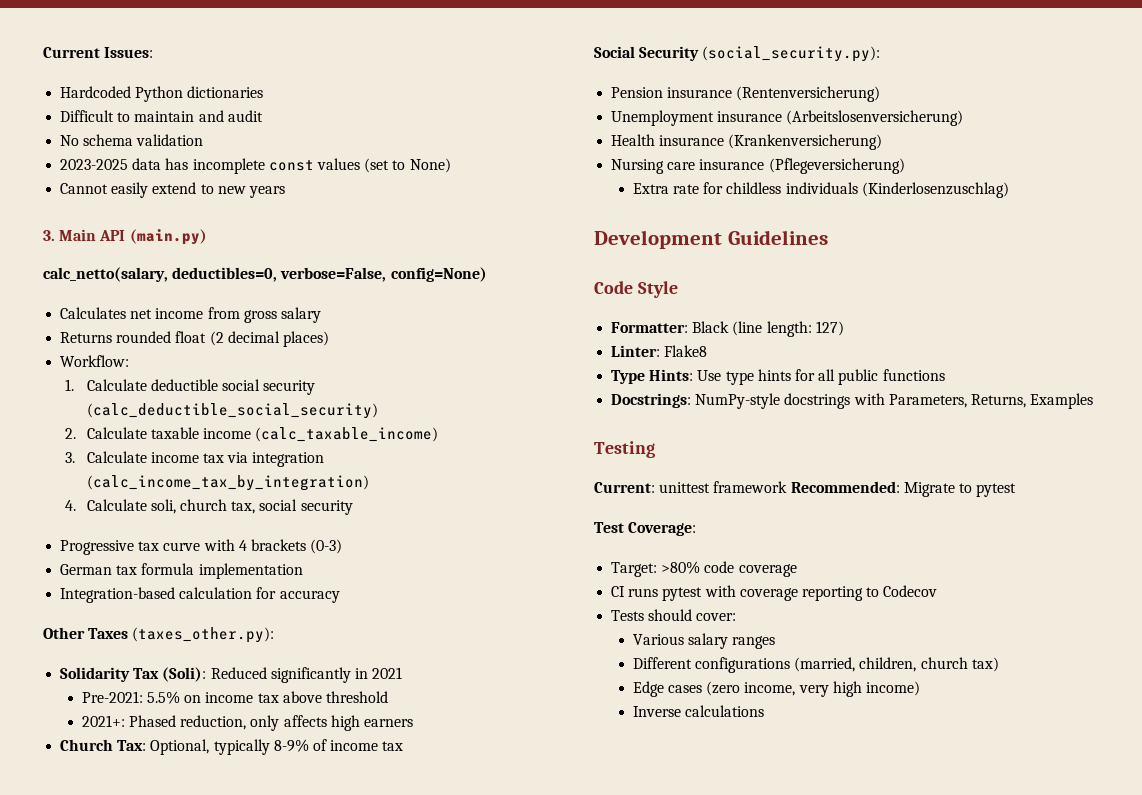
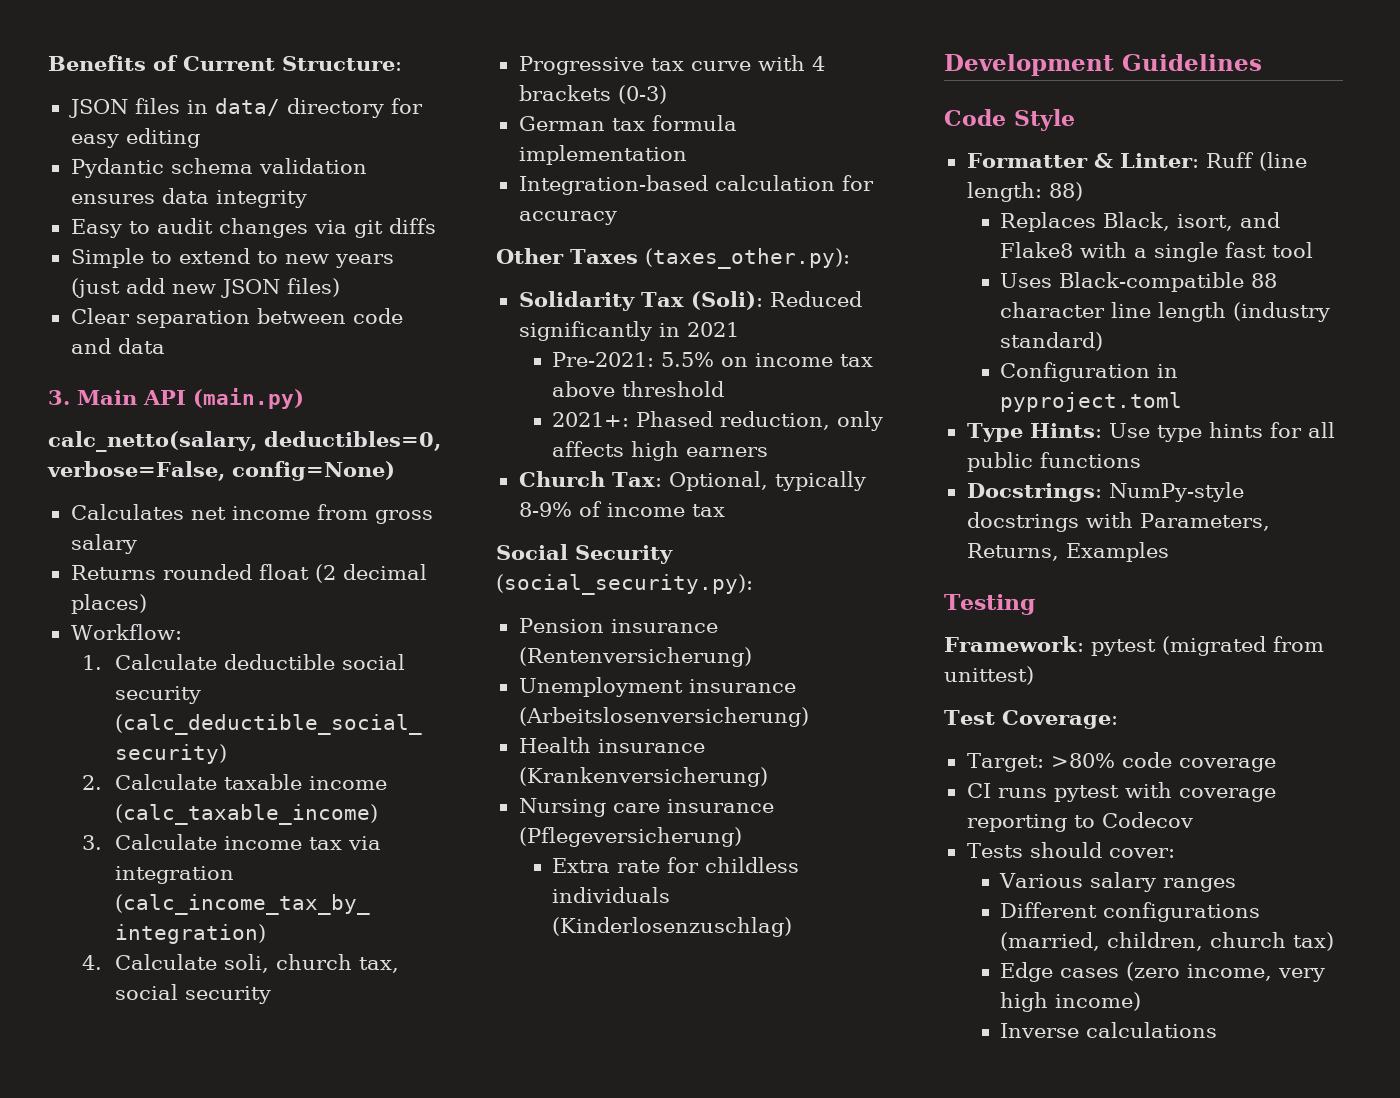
- Current Issues:
- Hardcoded Python dictionaries
- Difficult to maintain and audit
- No schema validation
- 2023-2025 data has incomplete const values (set to None)
- Cannot easily extend to new years
+ Benefits of Current Structure:
+ JSON files in data/ directory for easy editing
+ Pydantic schema validation ensures data integrity
+ Easy to audit changes via git diffs
+ Simple to extend to new years (just add new JSON files)
+ Clear separation between code and data
- Formatter: Black (line length: 127)
- Linter: Flake8
+ Formatter & Linter: Ruff (line length: 88)
+ Replaces Black, isort, and Flake8 with a single fast tool
+ Uses Black-compatible 88 character line length (industry standard)
+ Configuration in pyproject.toml
- Current: unittest framework Recommended: Migrate to pytest
+ Framework: pytest (migrated from unittest)

